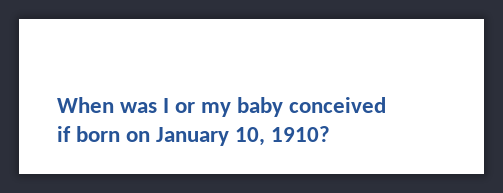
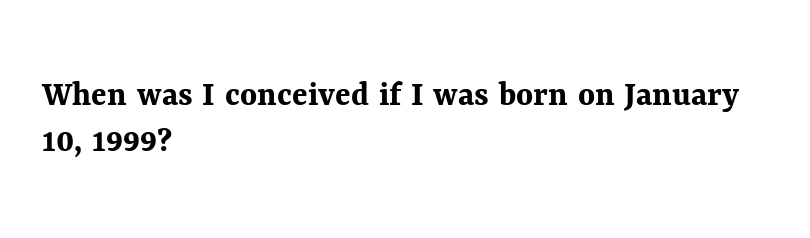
- When was I or my baby conceived if born on January 10, 1910?
+ When was I conceived if I was born on January 10, 1999?

